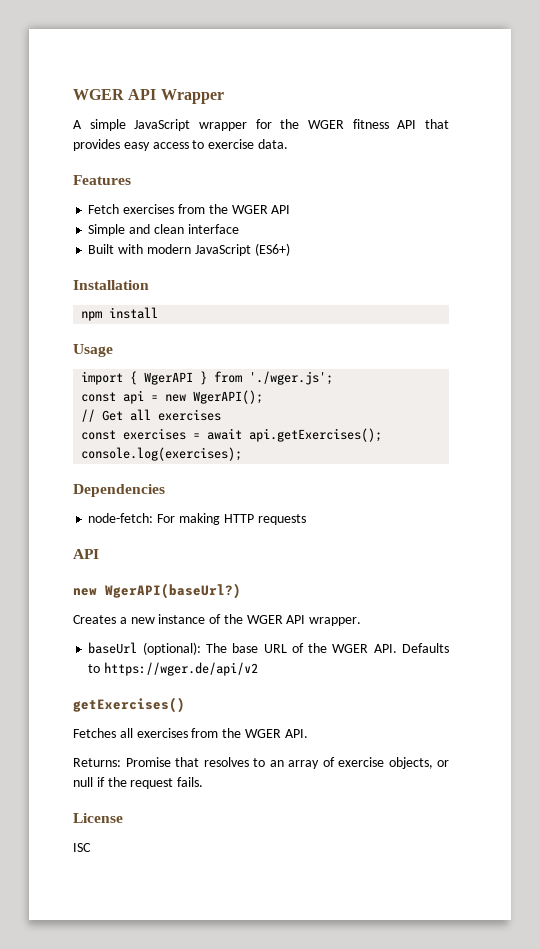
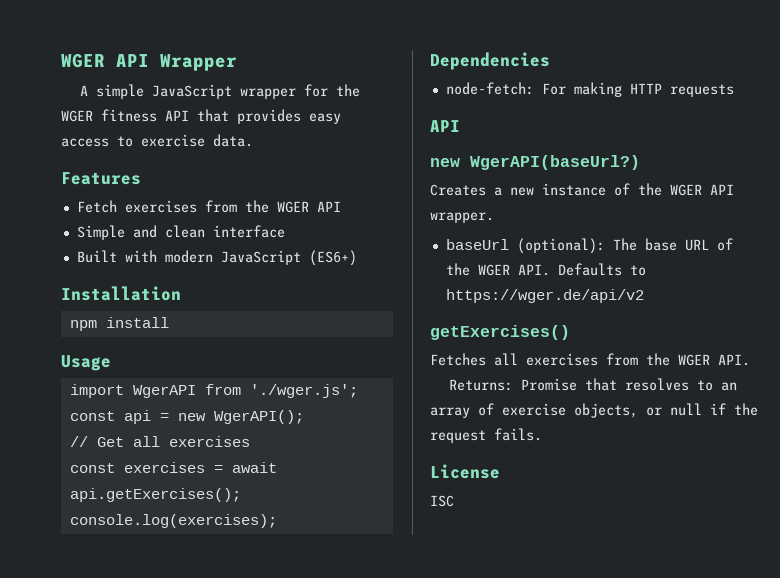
- import { WgerAPI } from './wger.js';
+ import WgerAPI from './wger.js';

